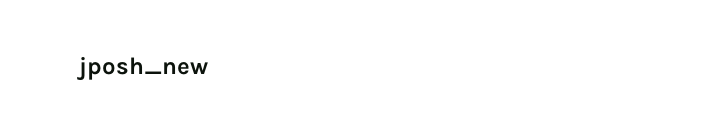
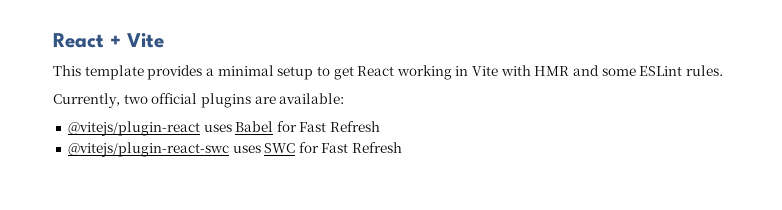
- jposh_new
+ React + Vite
+ This template provides a minimal setup to get React working in Vite with HMR and some ESLint rules.
+ Currently, two official plugins are available:
+ @vitejs/plugin-react uses Babel for Fast Refresh
+ @vitejs/plugin-react-swc uses SWC for Fast Refresh

